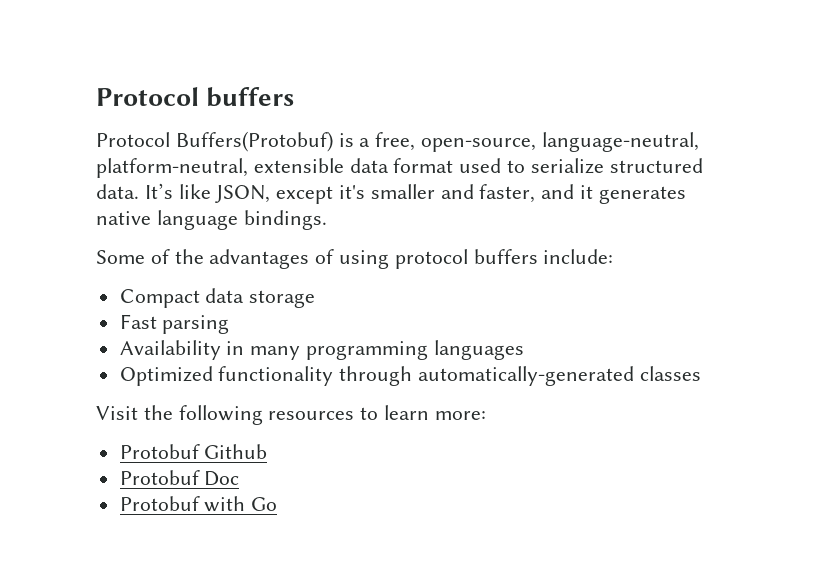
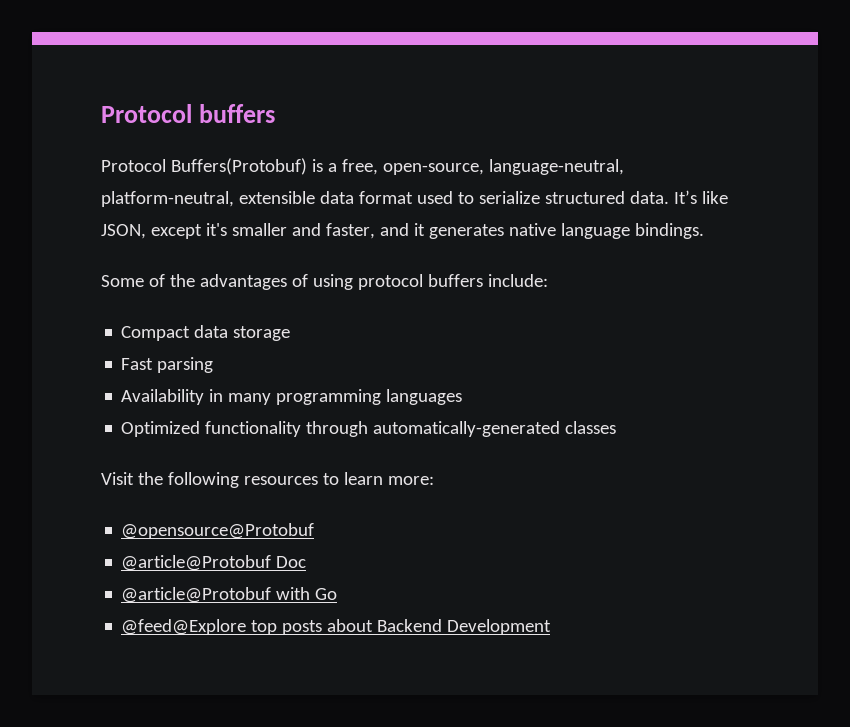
- Protobuf Github
- Protobuf Doc
+ @opensource@Protobuf
+ @article@Protobuf Doc
- Protobuf with Go
+ @article@Protobuf with Go
+ @feed@Explore top posts about Backend Development

